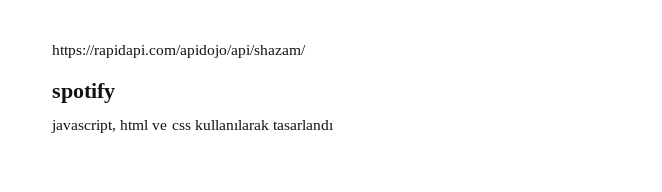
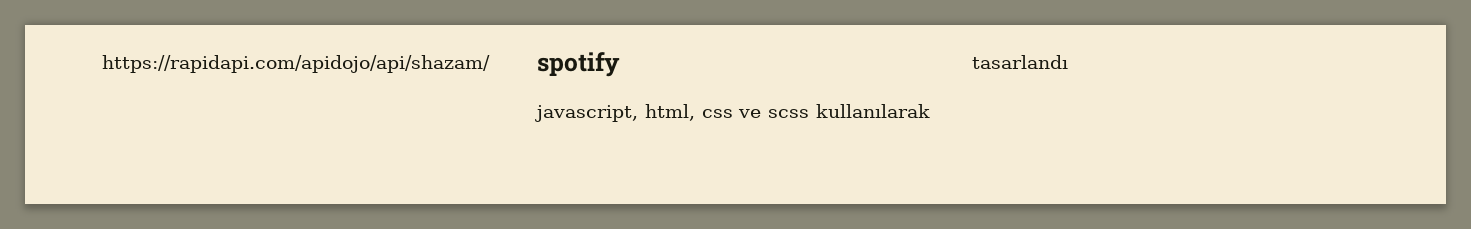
- javascript, html ve css kullanılarak tasarlandı
+ javascript, html, css ve scss kullanılarak tasarlandı

